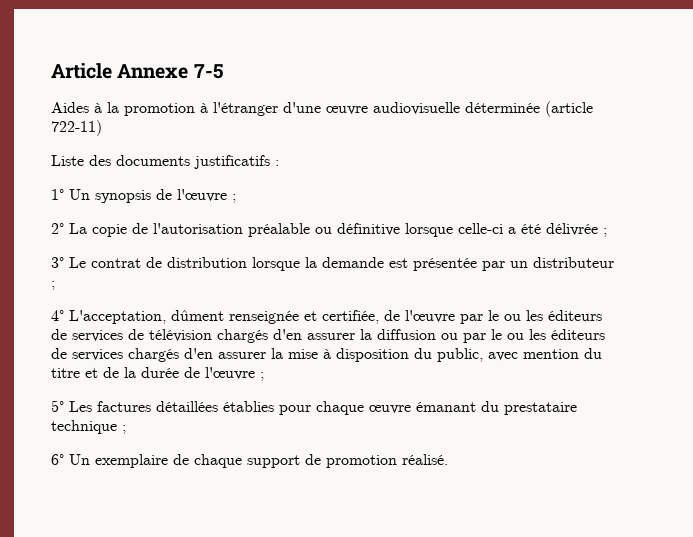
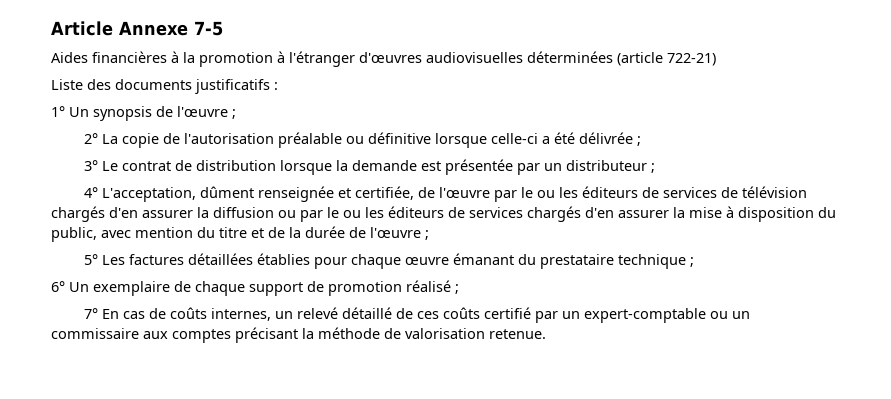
- Aides à la promotion à l'étranger d'une œuvre audiovisuelle déterminée (article 722-11)
+ Aides financières à la promotion à l'étranger d'œuvres audiovisuelles déterminées (article 722-21)
- 6° Un exemplaire de chaque support de promotion réalisé.
+ 6° Un exemplaire de chaque support de promotion réalisé ;
+ 7° En cas de coûts internes, un relevé détaillé de ces coûts certifié par un expert-comptable ou un commissaire aux comptes précisant la méthode de valorisation retenue.

